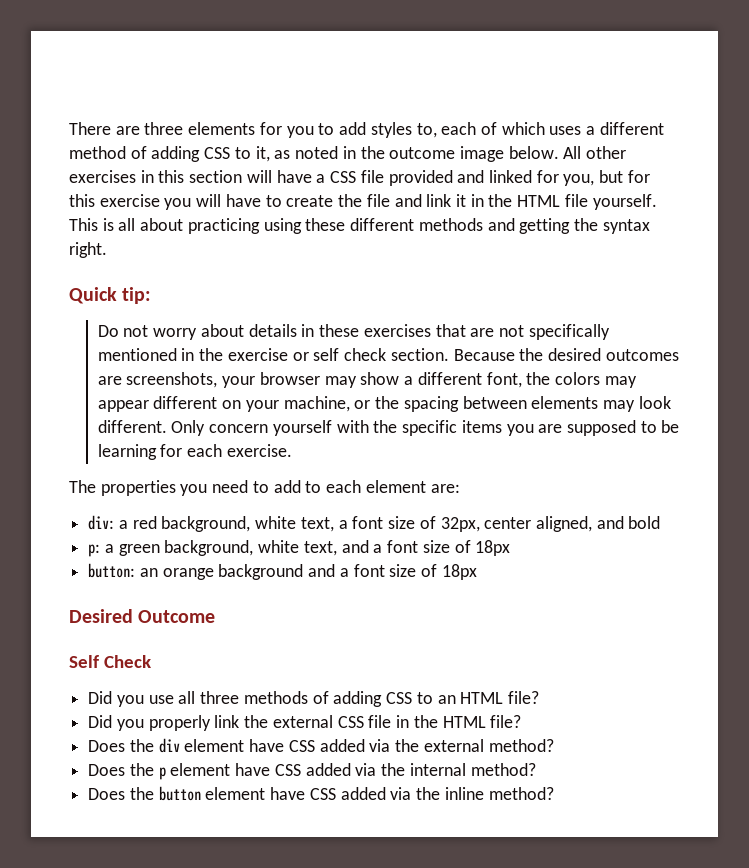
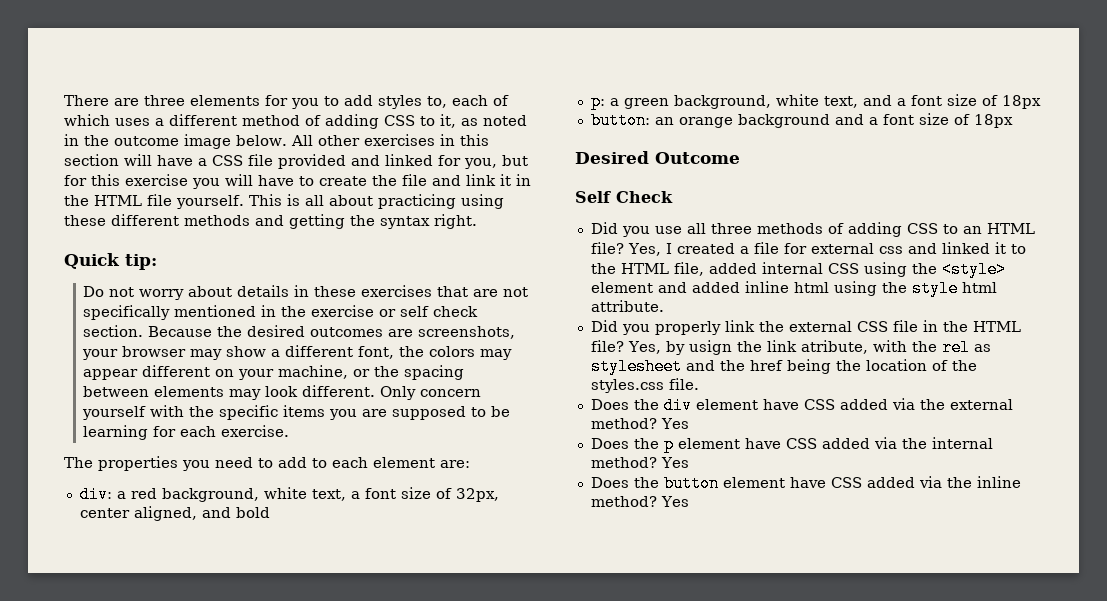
+ Yes, I created a file for external css and linked it to the HTML file, added internal CSS using the <style> element and added inline html using the style html attribute.
+ Yes, by usign the link atribute, with the rel as stylesheet and the href being the location of the styles.css file.
- Does the div element have CSS added via the external method?
+ Does the div element have CSS added via the external method? Yes
- Does the p element have CSS added via the internal method?
+ Does the p element have CSS added via the internal method? Yes
- Does the button element have CSS added via the inline method?
+ Does the button element have CSS added via the inline method? Yes

